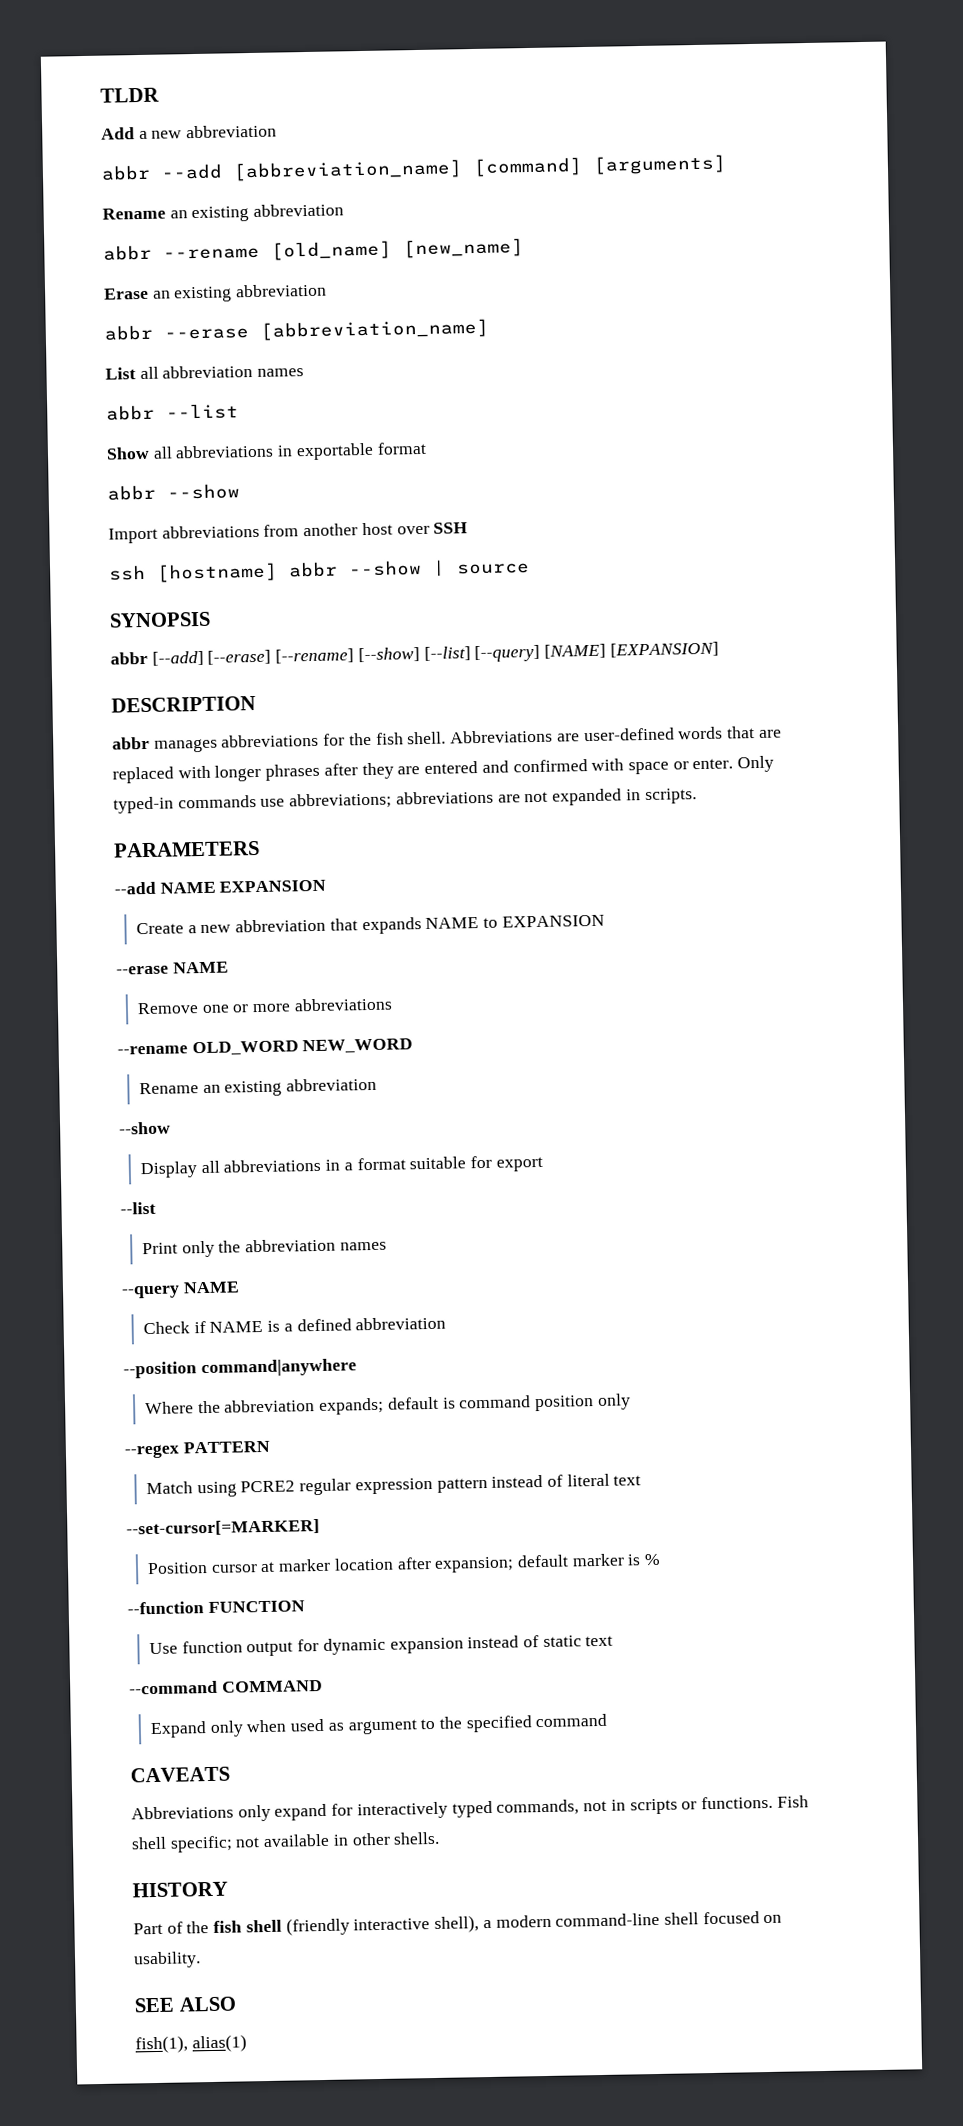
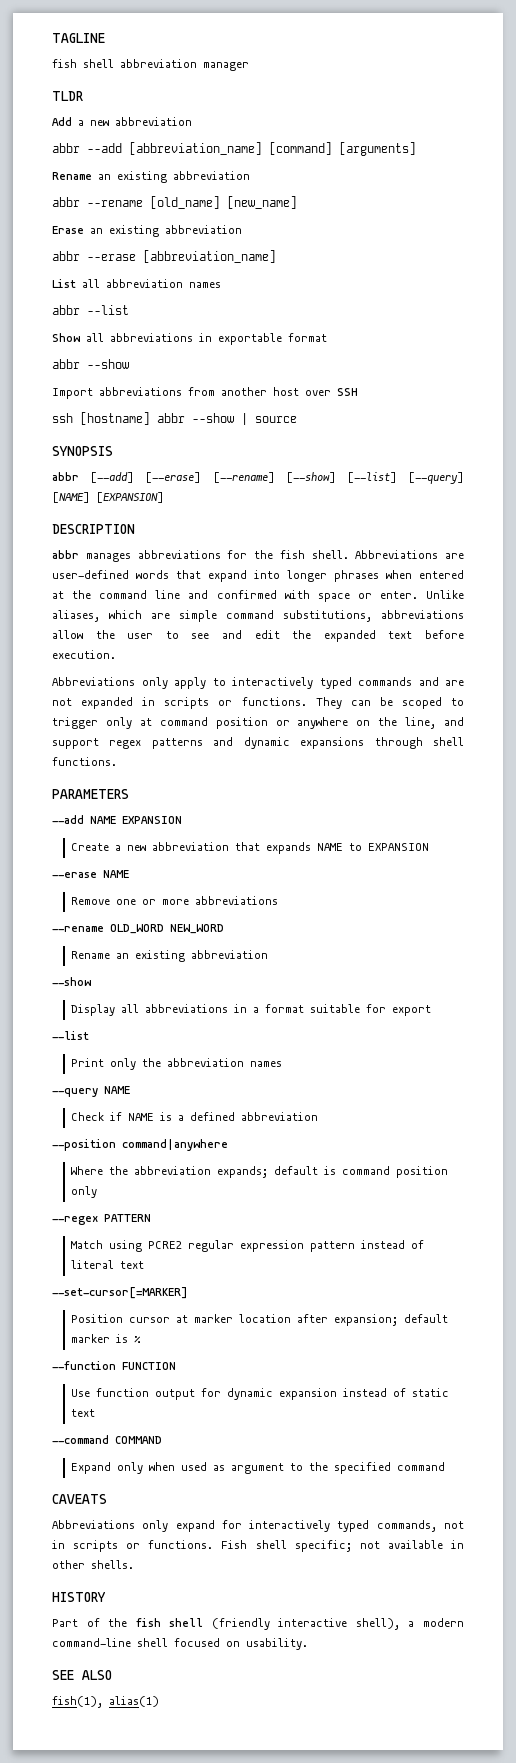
+ TAGLINE
+ fish shell abbreviation manager
- Abbreviations are user-defined words that are replaced with longer phrases after they are entered and confirmed with space or enter.
+ Abbreviations are user-defined words that expand into longer phrases when entered at the command line and confirmed with space or enter.
- Only typed-in commands use abbreviations; abbreviations are not expanded in scripts.
+ Unlike aliases, which are simple command substitutions, abbreviations allow the user to see and edit the expanded text before execution.
+ Abbreviations only apply to interactively typed commands and are not expanded in scripts or functions. They can be scoped to trigger only at command position or anywhere on the line, and support regex patterns and dynamic expansions through shell functions.

